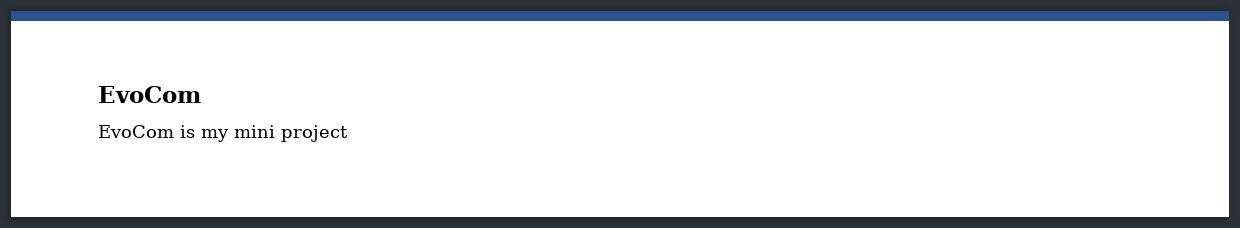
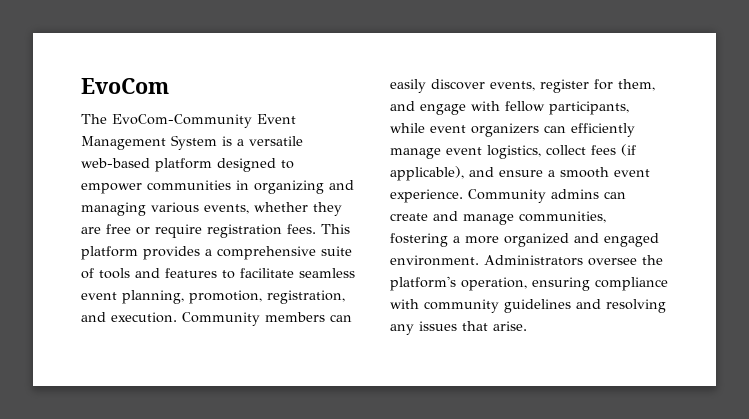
- EvoCom is my mini project
+ The EvoCom-Community Event Management System is a versatile web-based platform designed to empower communities in organizing and managing various events, whether they are free or require registration fees. This platform provides a comprehensive suite of tools and features to facilitate seamless event planning, promotion, registration, and execution. Community members can easily discover events, register for them, and engage with fellow participants, while event organizers can efficiently manage event logistics, collect fees (if applicable), and ensure a smooth event experience. Community admins can create and manage communities, fostering a more organized and engaged environment. Administrators oversee the platform's operation, ensuring compliance with community guidelines and resolving any issues that arise.

